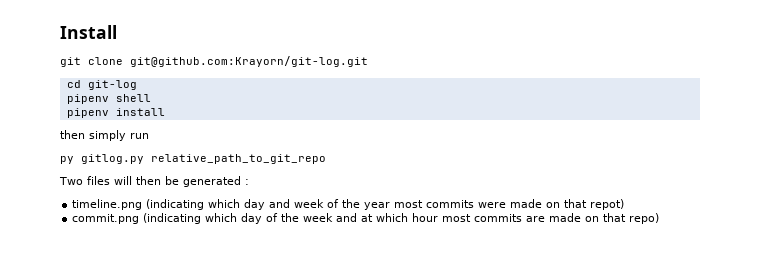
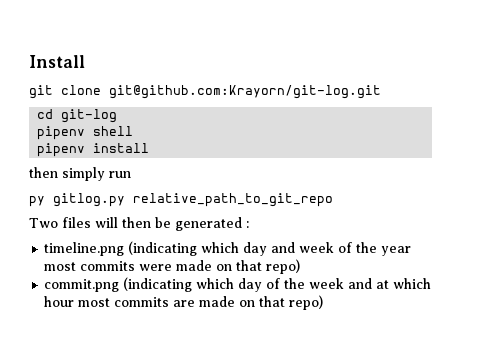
- timeline.png (indicating which day and week of the year most commits were made on that repot)
+ timeline.png (indicating which day and week of the year most commits were made on that repo)

